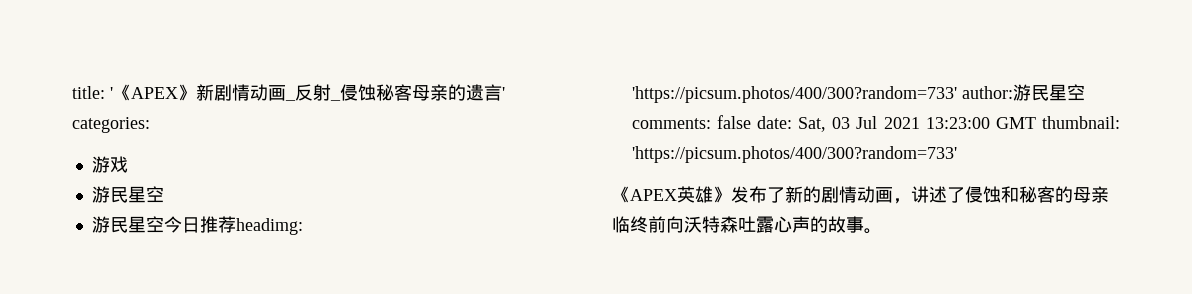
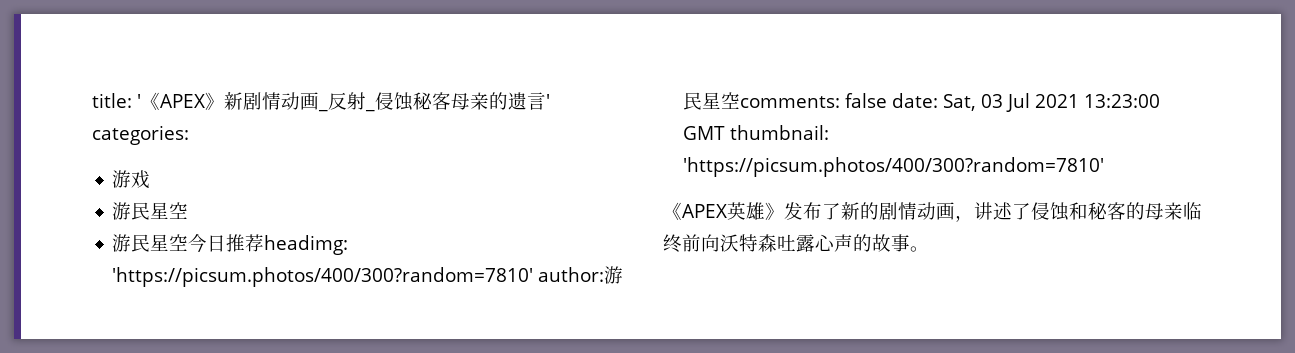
- 游民星空今日推荐headimg: 'https://picsum.photos/400/300?random=733' author:游民星空comments: false date: Sat, 03 Jul 2021 13:23:00 GMT thumbnail: 'https://picsum.photos/400/300?random=733'
+ 游民星空今日推荐headimg: 'https://picsum.photos/400/300?random=7810' author:游民星空comments: false date: Sat, 03 Jul 2021 13:23:00 GMT thumbnail: 'https://picsum.photos/400/300?random=7810'

